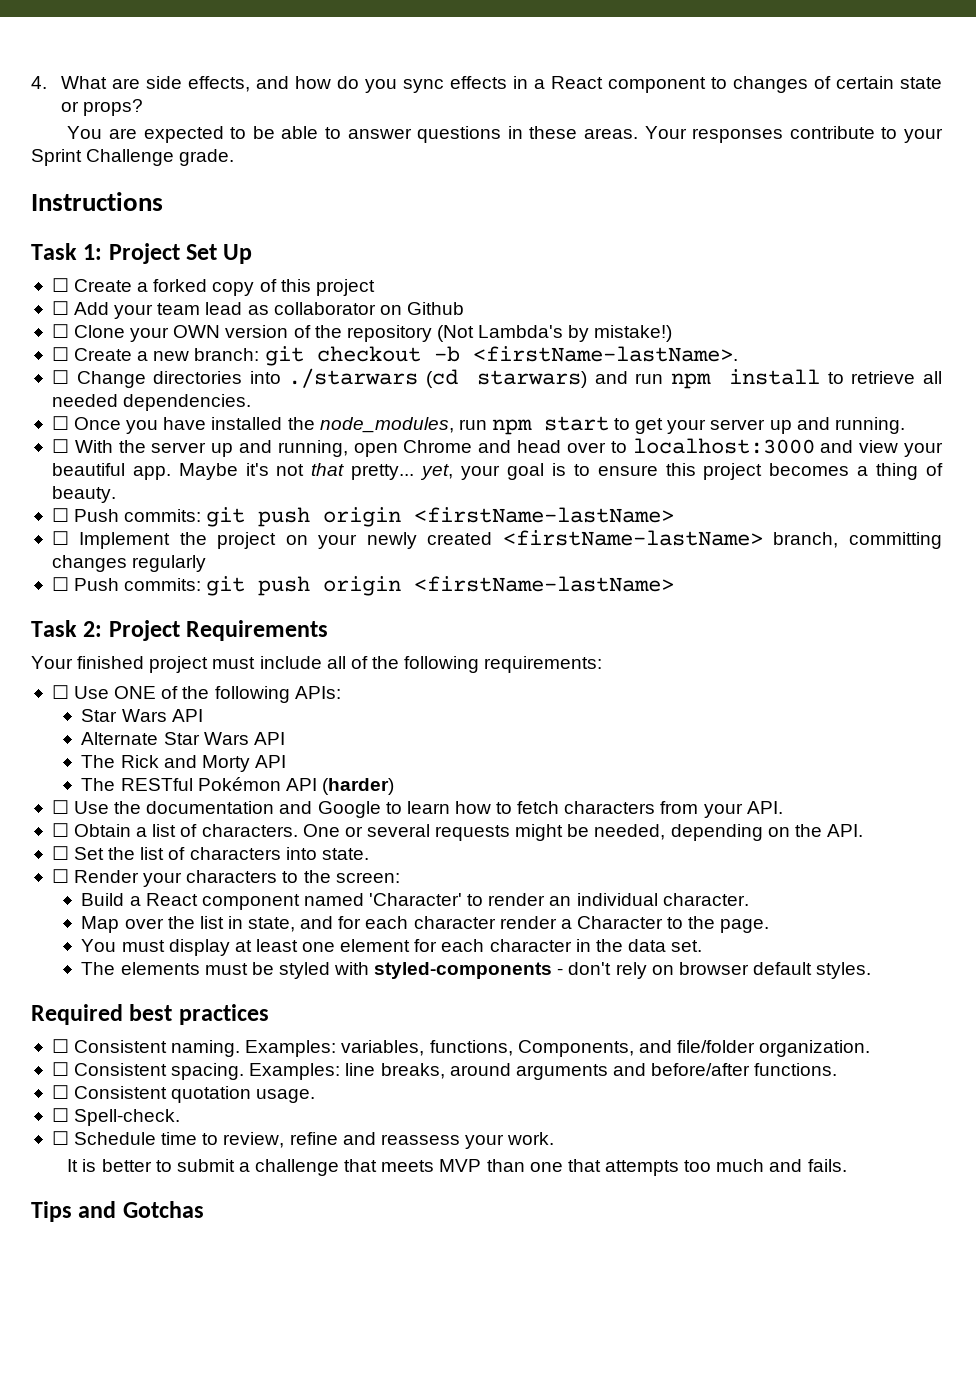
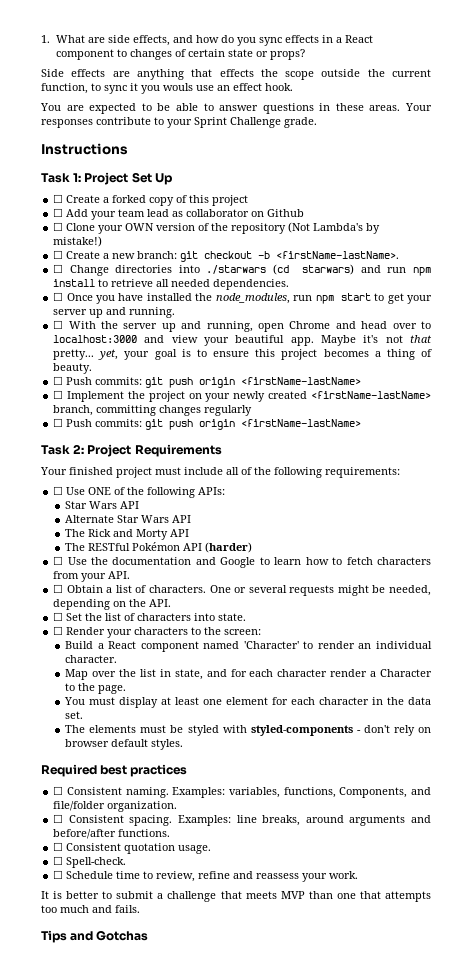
- 4. What are side effects, and how do you sync effects in a React component to changes of certain state or props?
+ 1. What are side effects, and how do you sync effects in a React component to changes of certain state or props?
+ Side effects are anything that effects the scope outside the current function, to sync it you wouls use an effect hook.

